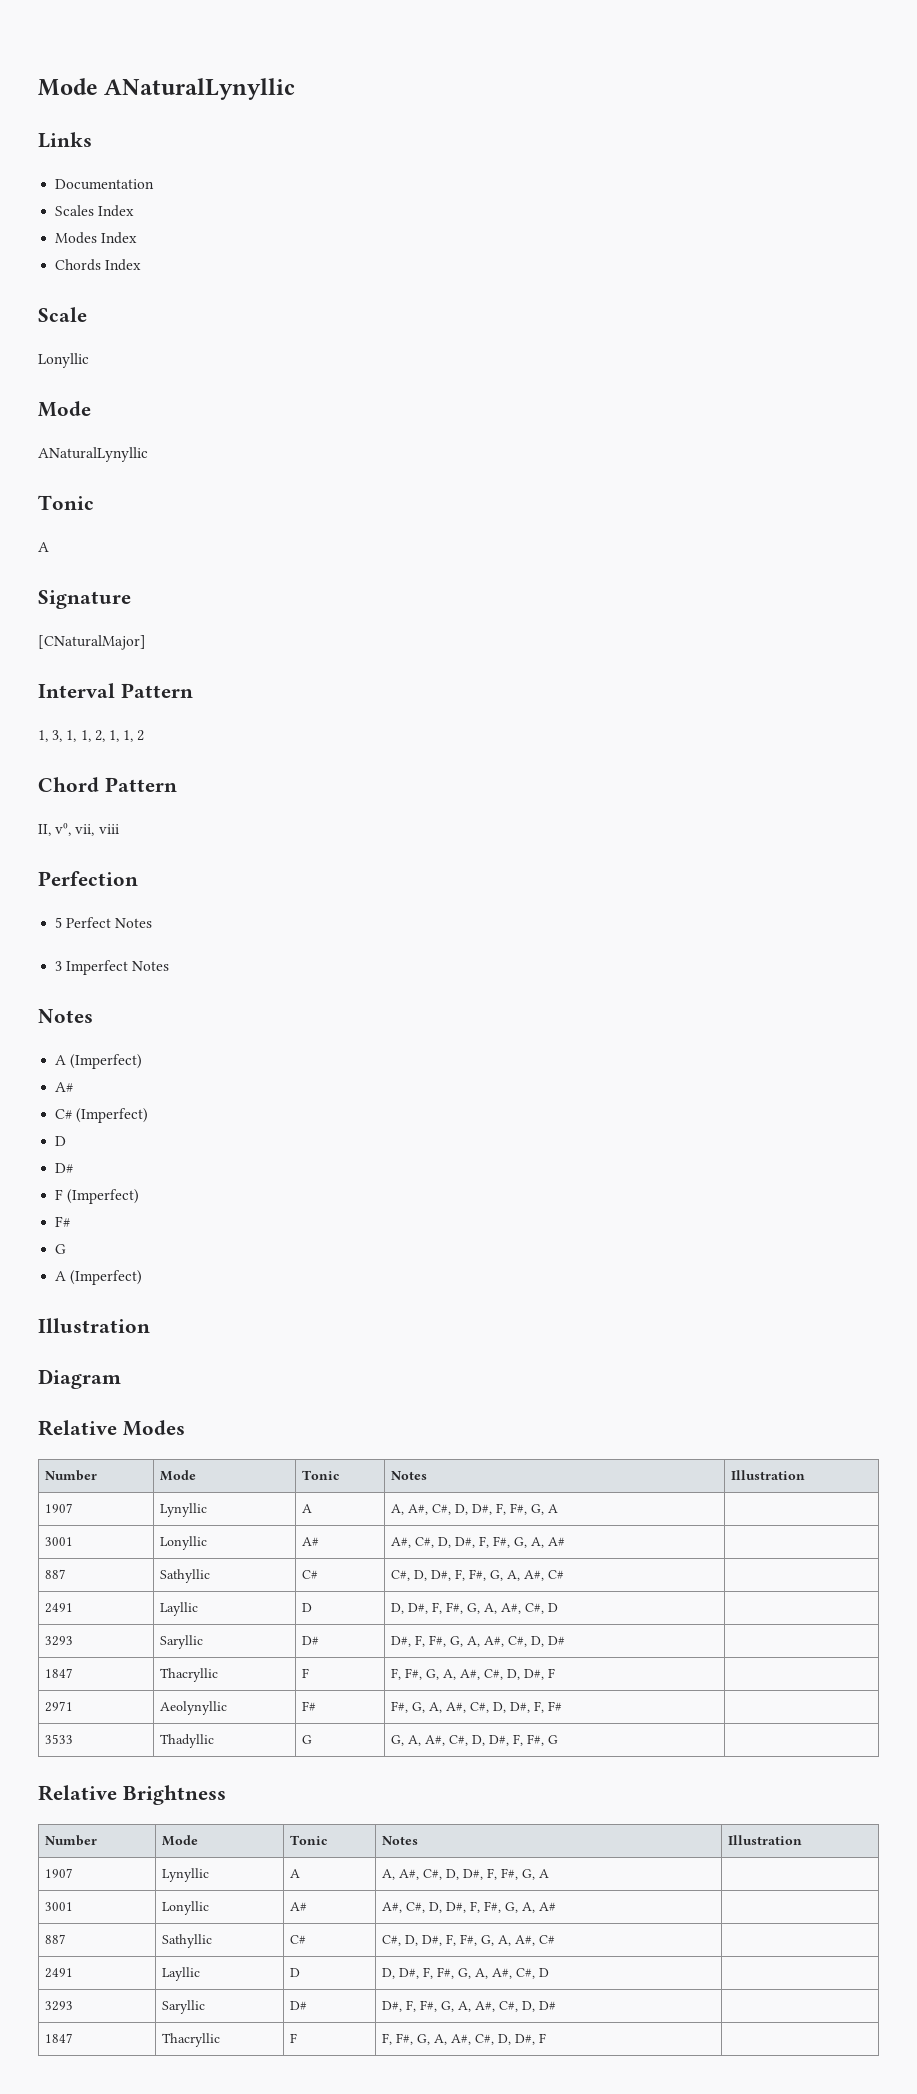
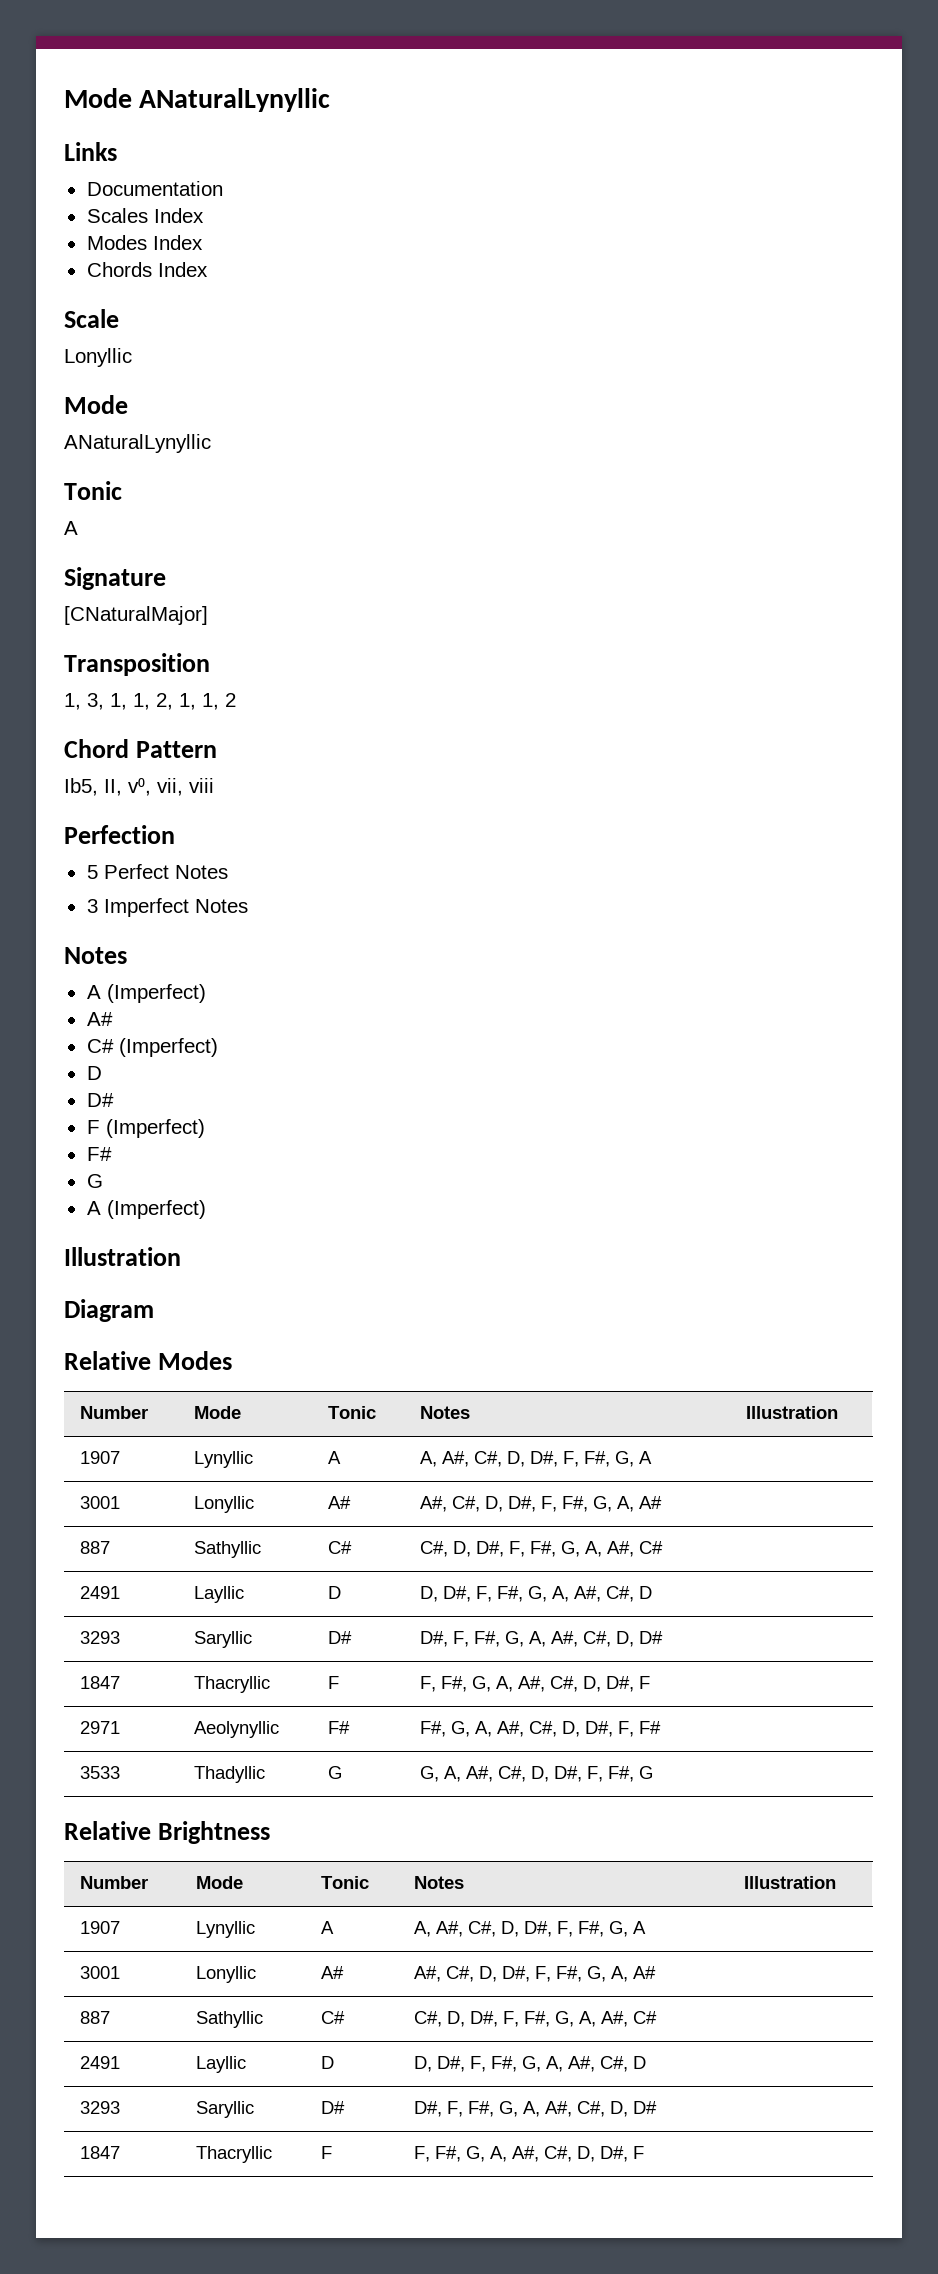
- Interval Pattern
+ Transposition
- II, v⁰, vii, viii
+ Ib5, II, v⁰, vii, viii

